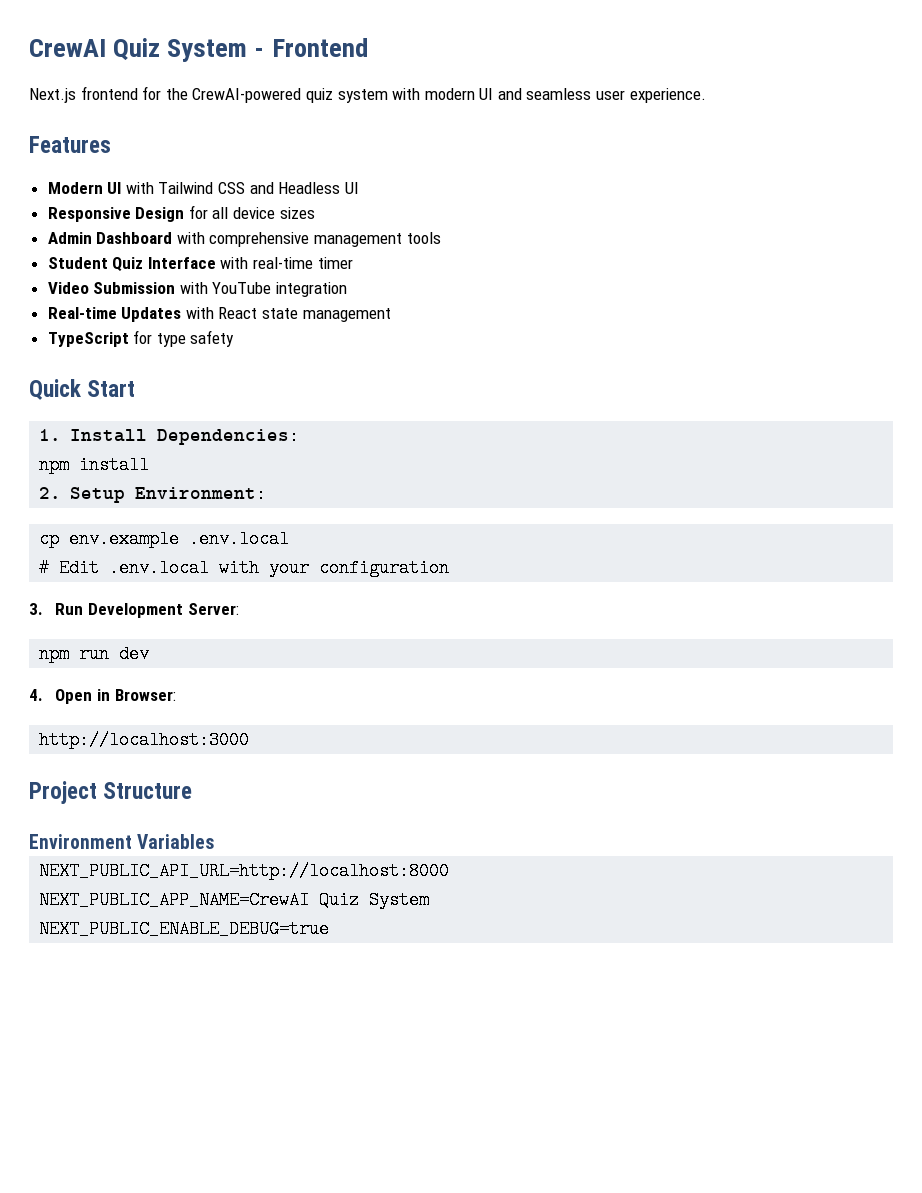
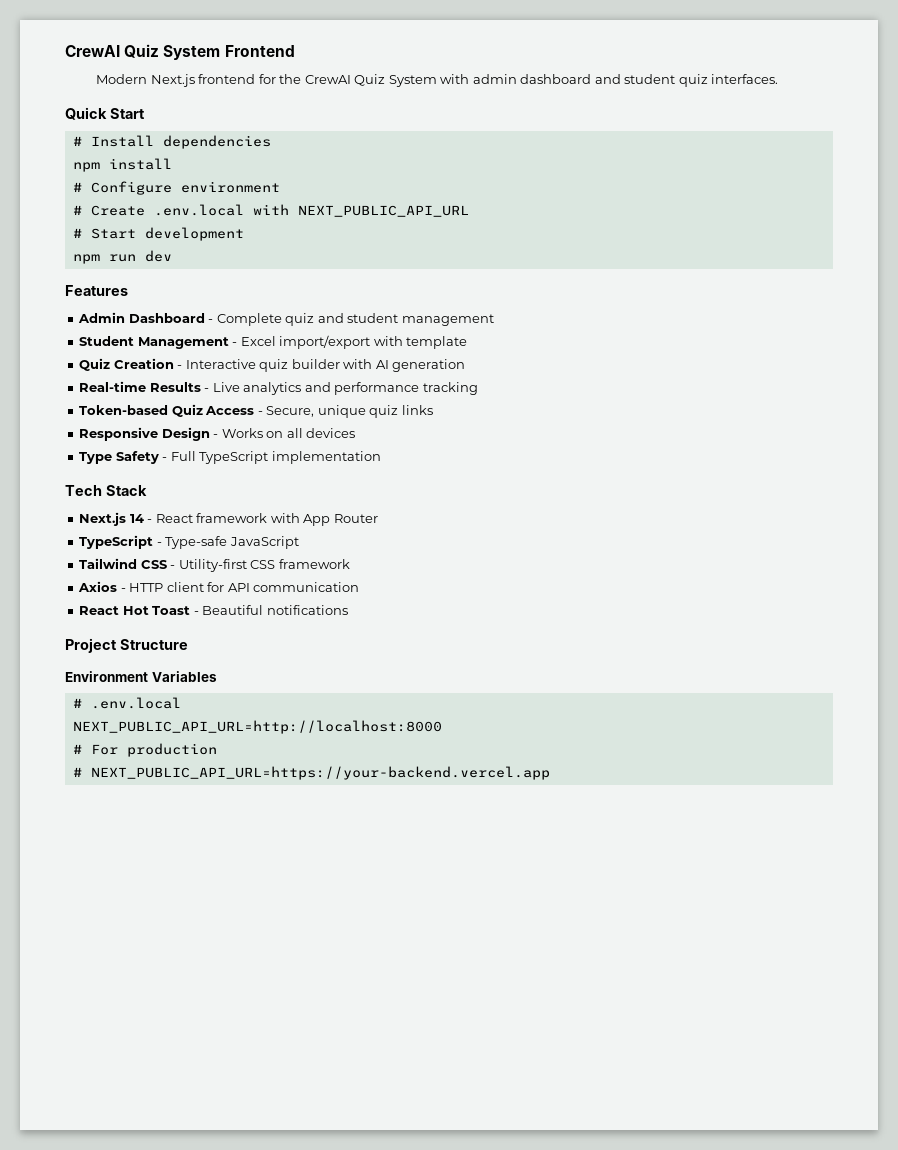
- CrewAI Quiz System - Frontend
+ CrewAI Quiz System Frontend
- Next.js frontend for the CrewAI-powered quiz system with modern UI and seamless user experience.
- Features
- Modern UI with Tailwind CSS and Headless UI
- Responsive Design for all device sizes
- Admin Dashboard with comprehensive management tools
- Student Quiz Interface with real-time timer
- Video Submission with YouTube integration
- Real-time Updates with React state management
- TypeScript for type safety
+ Modern Next.js frontend for the CrewAI Quiz System with admin dashboard and student quiz interfaces.
- 1. Install Dependencies:
+ # Install dependencies
- 2. Setup Environment:
- cp env.example .env.local
- # Edit .env.local with your configuration
- 3. Run Development Server:
+ # Configure environment
+ # Create .env.local with NEXT_PUBLIC_API_URL
+ # Start development
  npm run dev
- 4. Open in Browser:
- http://localhost:3000
+ Features
+ Admin Dashboard - Complete quiz and student management
+ Student Management - Excel import/export with template
+ Quiz Creation - Interactive quiz builder with AI generation
+ Real-time Results - Live analytics and performance tracking
+ Token-based Quiz Access - Secure, unique quiz links
+ Responsive Design - Works on all devices
+ Type Safety - Full TypeScript implementation
+ Tech Stack
+ Next.js 14 - React framework with App Router
+ TypeScript - Type-safe JavaScript
+ Tailwind CSS - Utility-first CSS framework
+ Axios - HTTP client for API communication
+ React Hot Toast - Beautiful notifications
+ # .env.local
- NEXT_PUBLIC_APP_NAME=CrewAI Quiz System
- NEXT_PUBLIC_ENABLE_DEBUG=true
+ # For production
+ # NEXT_PUBLIC_API_URL=https://your-backend.vercel.app

